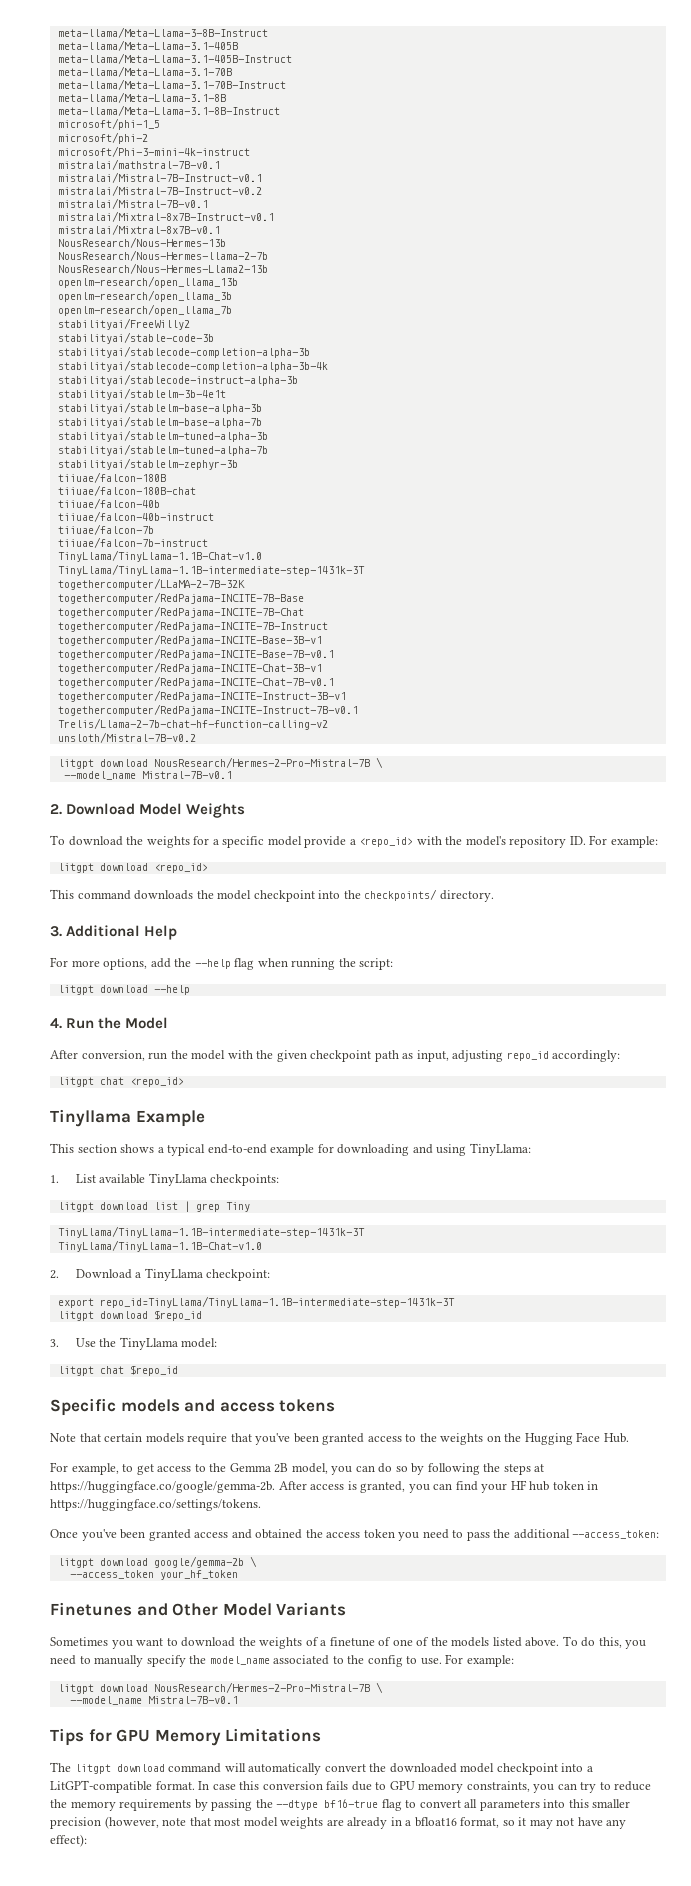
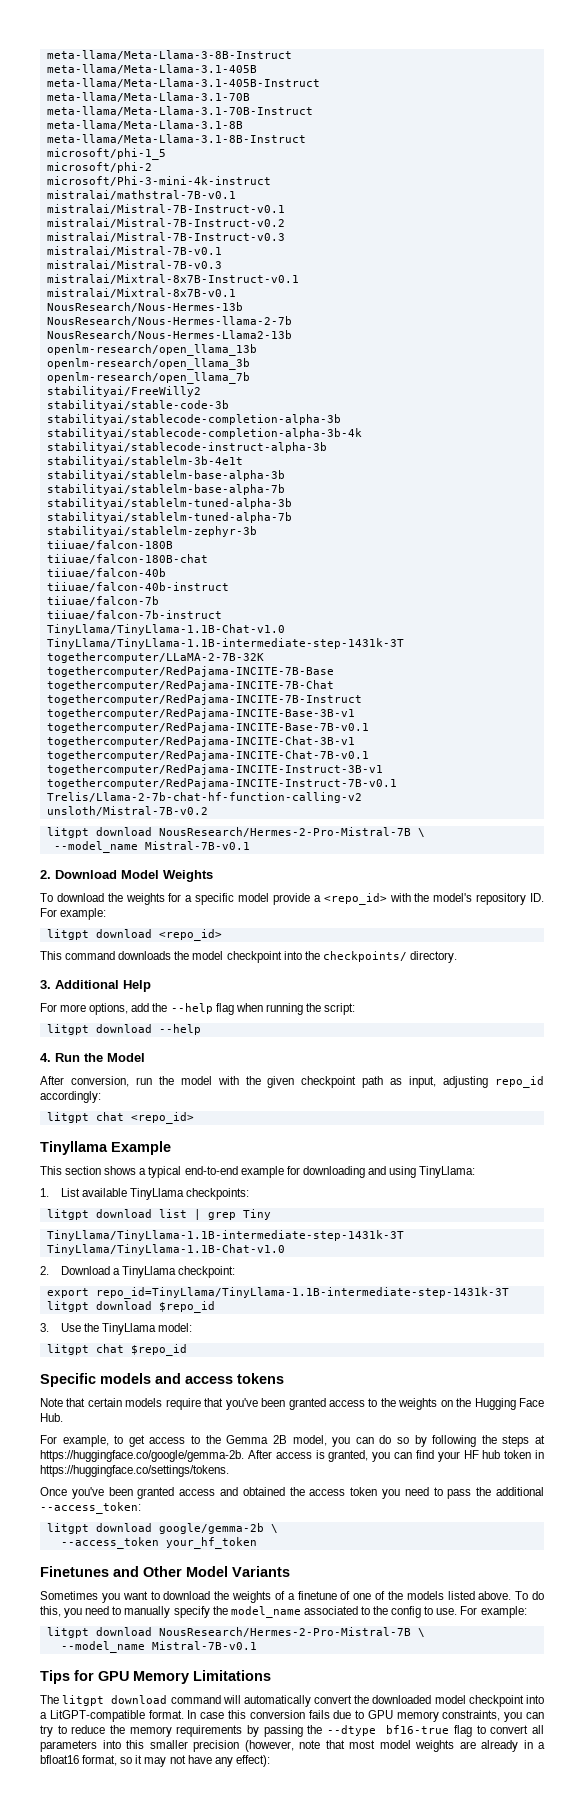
+ mistralai/Mistral-7B-Instruct-v0.3
+ mistralai/Mistral-7B-v0.3

